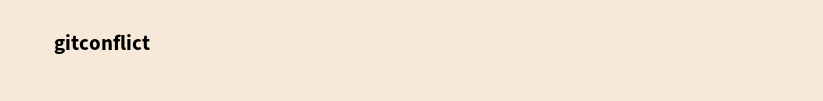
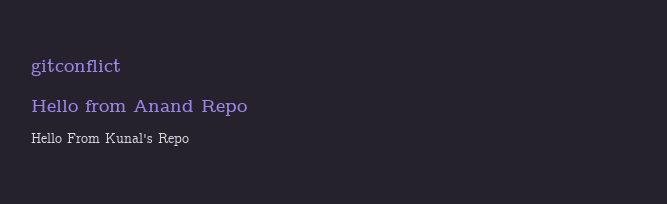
+ Hello from Anand Repo
+ Hello From Kunal's Repo

